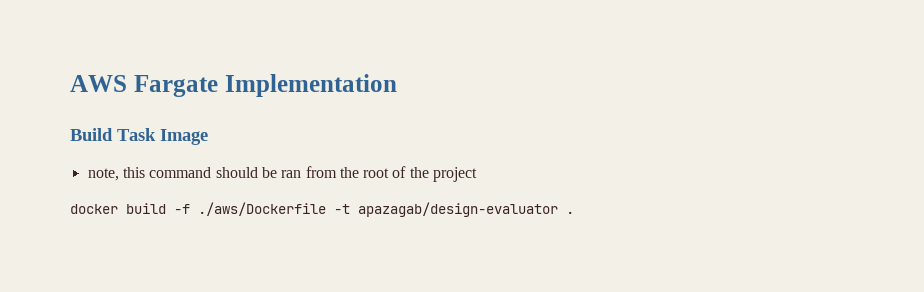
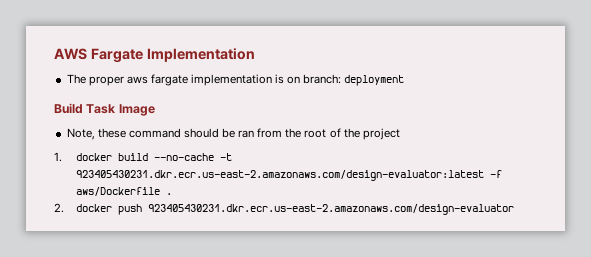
+ The proper aws fargate implementation is on branch: deployment
- note, this command should be ran from the root of the project
+ Note, these command should be ran from the root of the project
- docker build -f ./aws/Dockerfile -t apazagab/design-evaluator .
+ 1. docker build --no-cache -t 923405430231.dkr.ecr.us-east-2.amazonaws.com/design-evaluator:latest -f aws/Dockerfile .
+ 2. docker push 923405430231.dkr.ecr.us-east-2.amazonaws.com/design-evaluator

